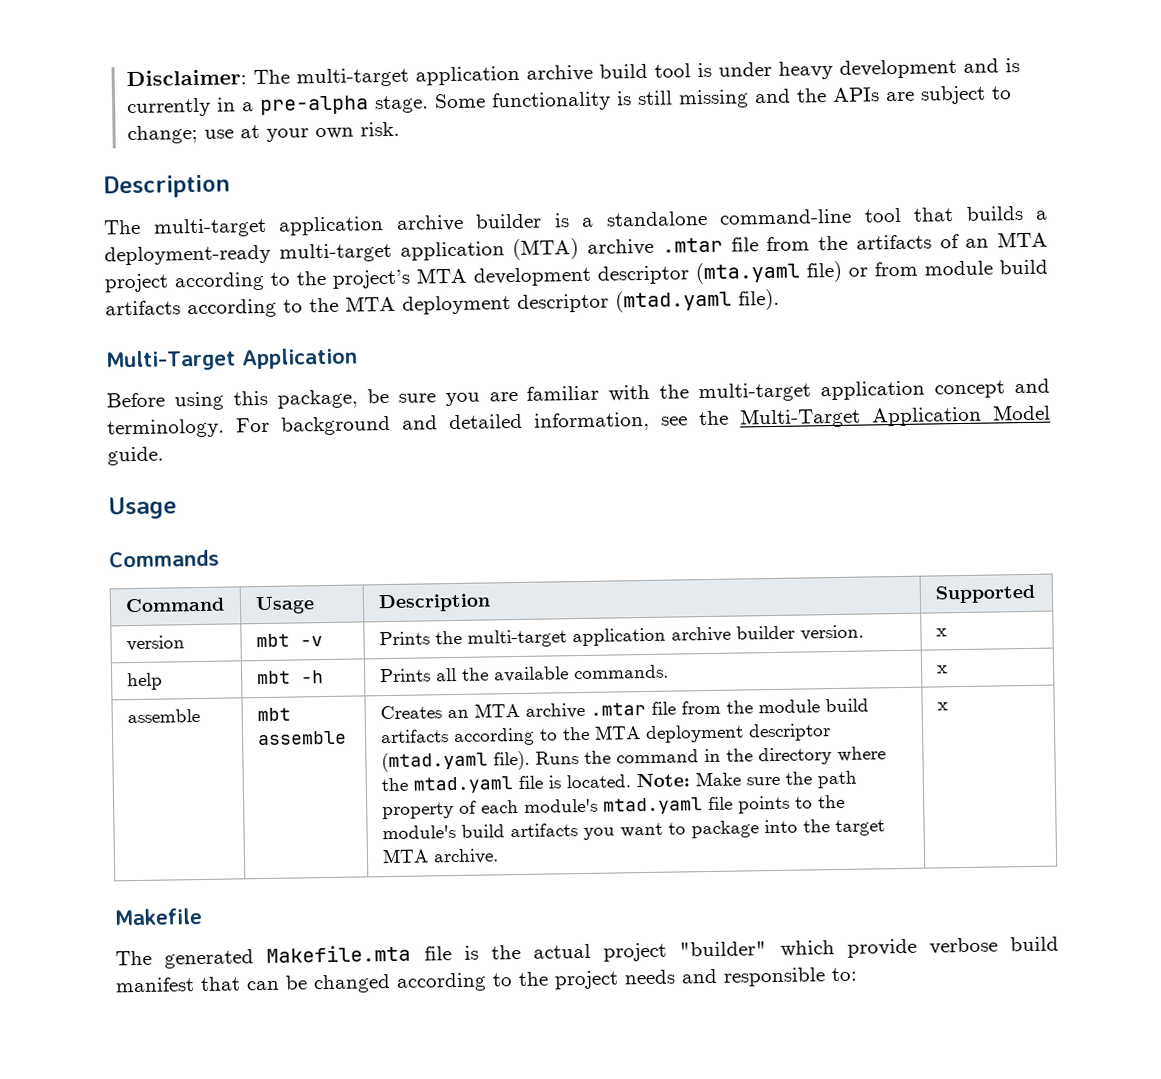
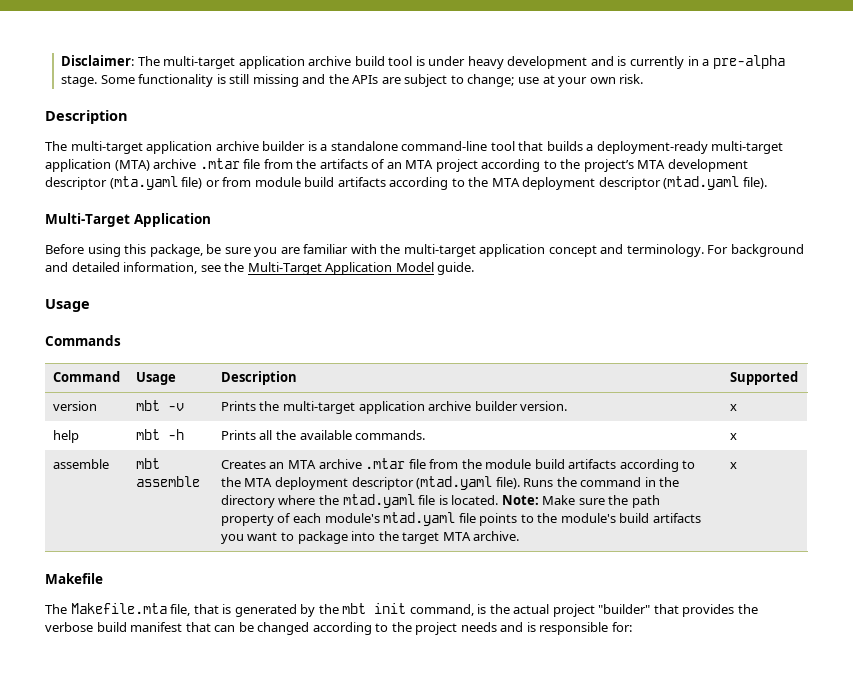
- The generated Makefile.mta file is the actual project "builder" which provide verbose build manifest that can be changed according to the project needs and responsible to:
+ The Makefile.mta file, that is generated by the mbt init command, is the actual project "builder" that provides the verbose build manifest that can be changed according to the project needs and is responsible for:

